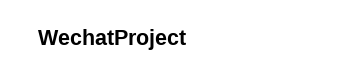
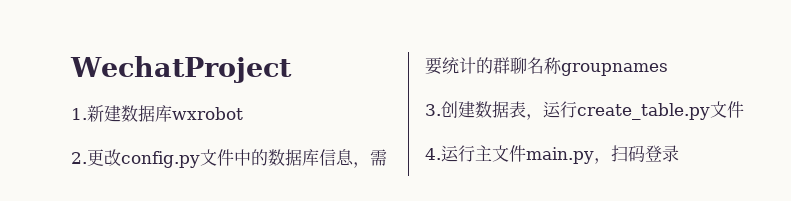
+ 1.新建数据库wxrobot
+ 2.更改config.py文件中的数据库信息，需要统计的群聊名称groupnames
+ 3.创建数据表，运行create_table.py文件
+ 4.运行主文件main.py，扫码登录

